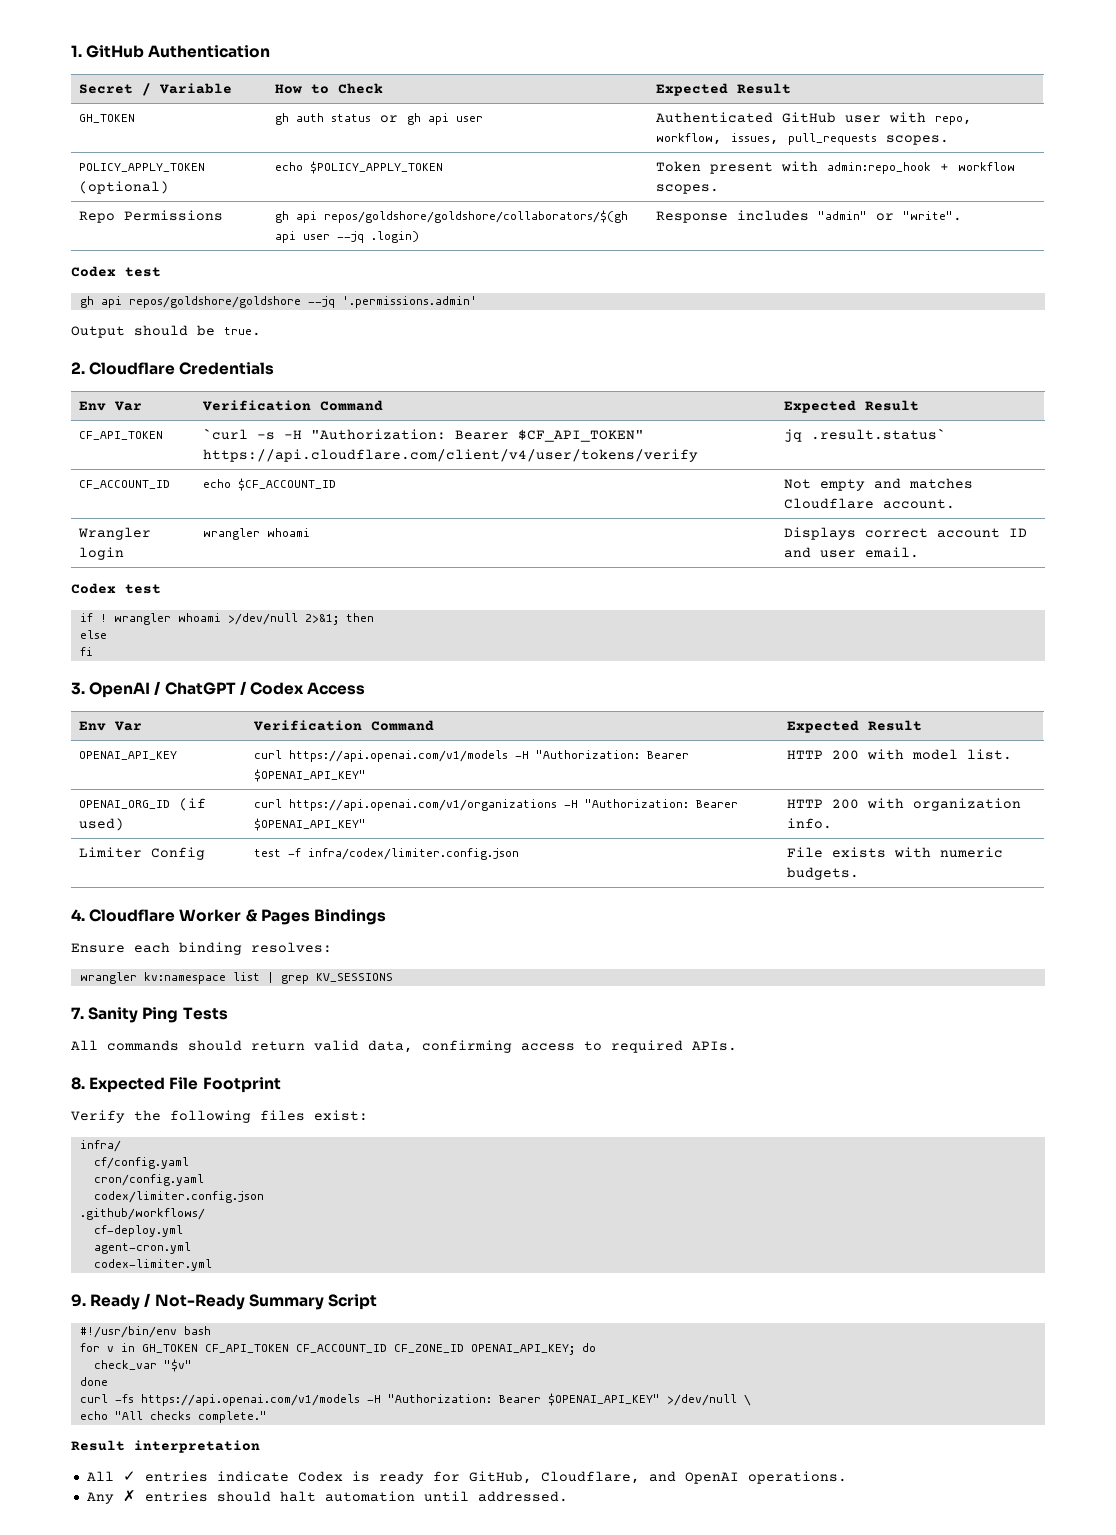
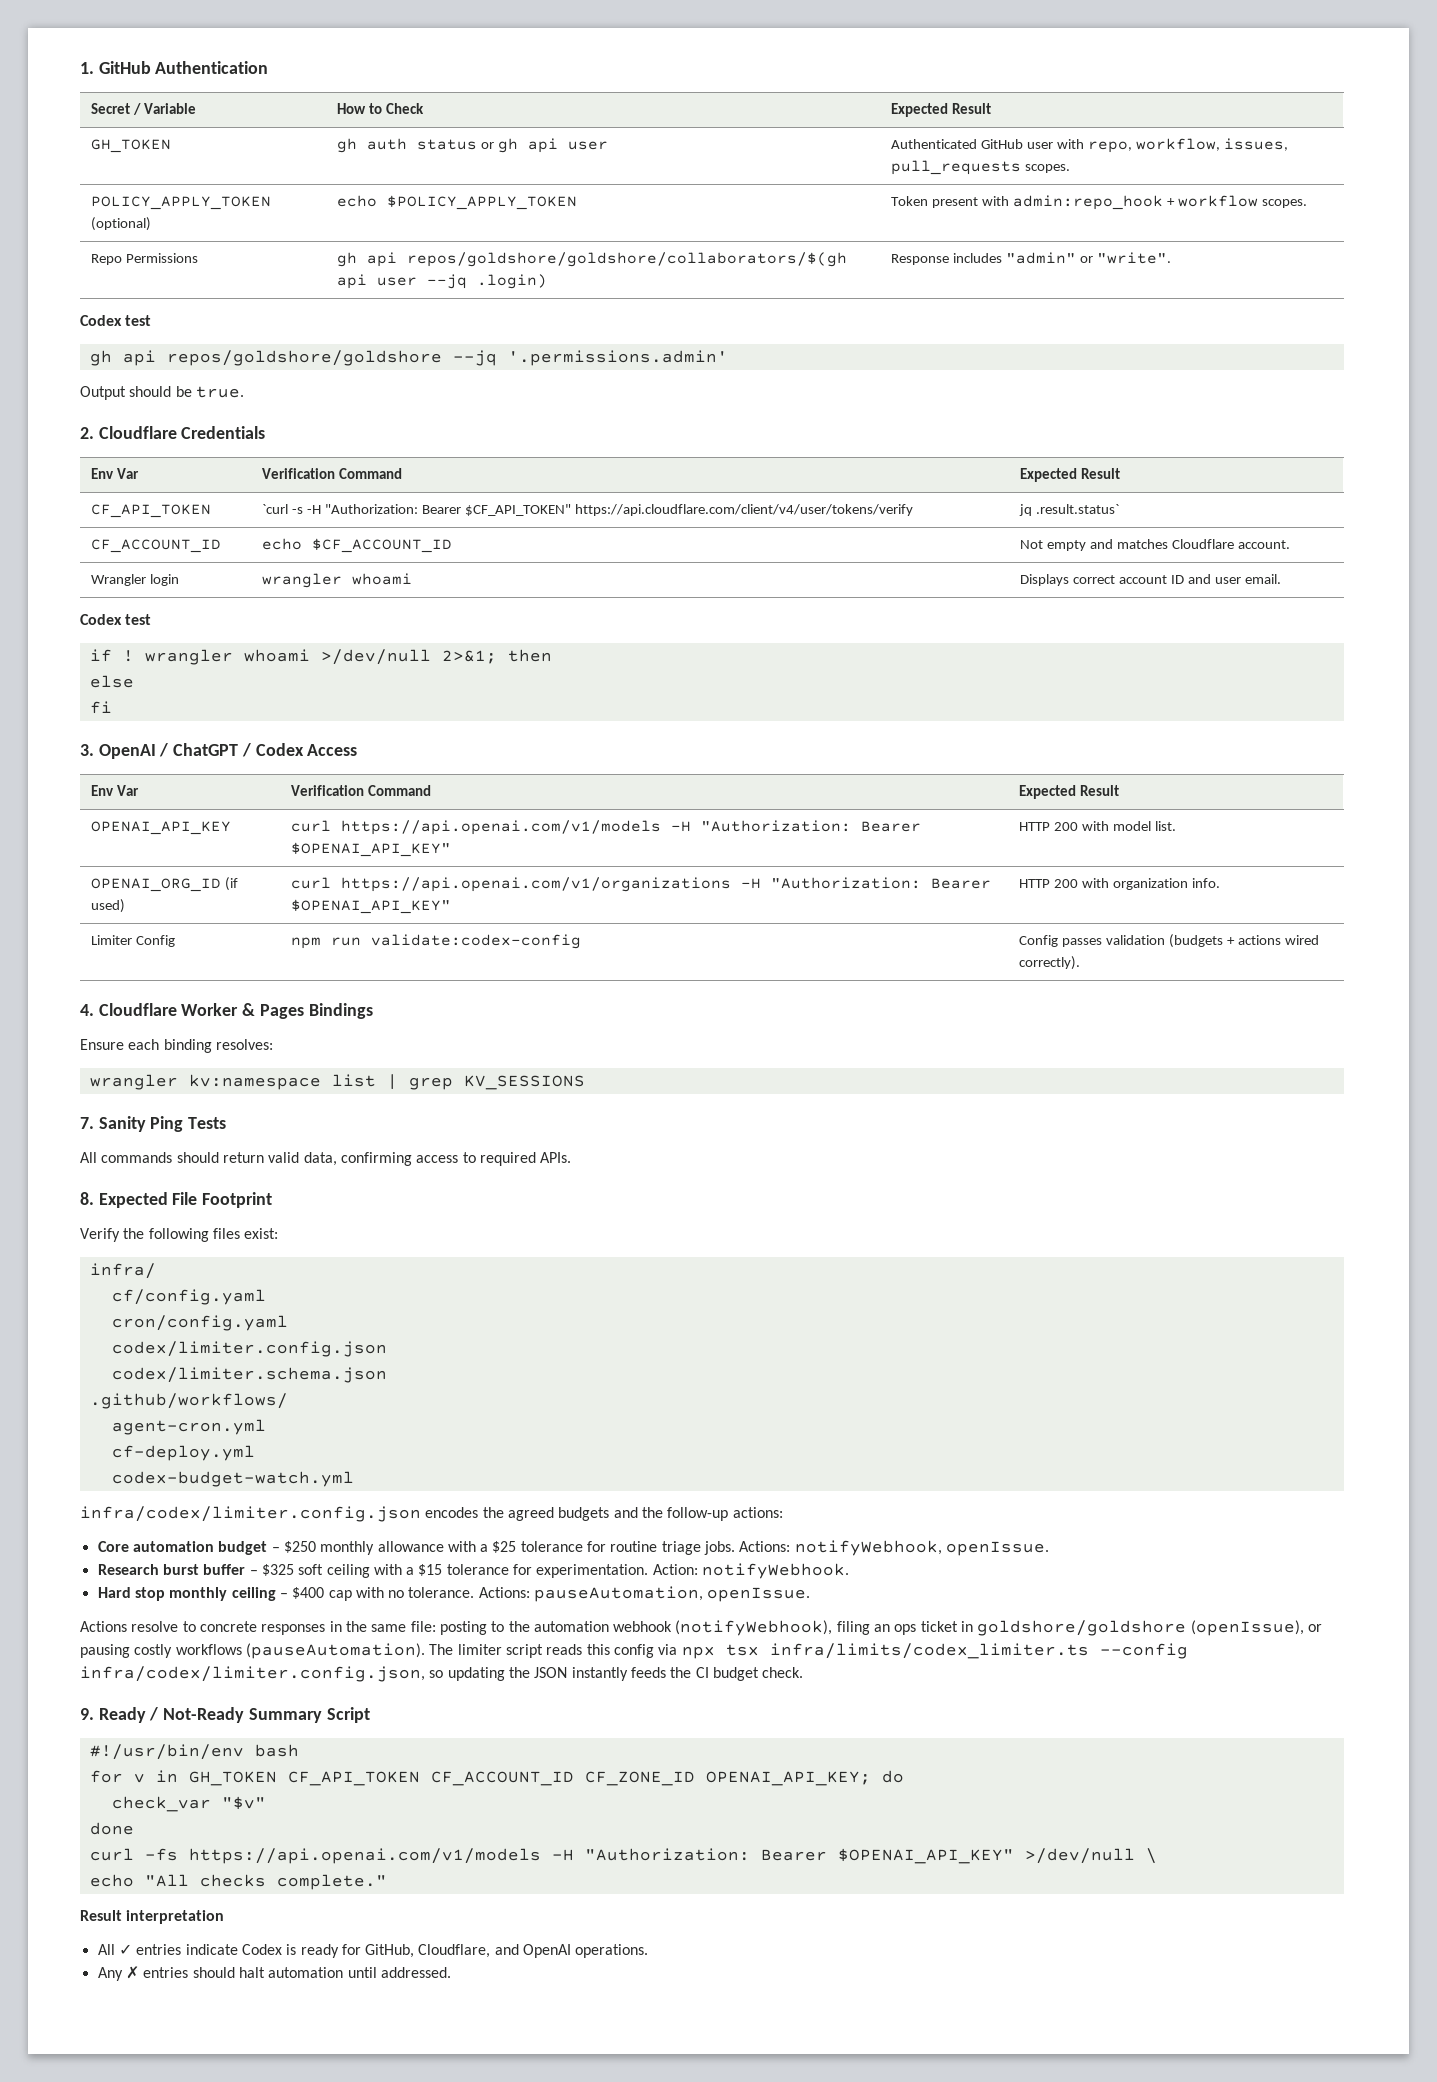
- Limiter Config | test -f infra/codex/limiter.config.json | File exists with numeric budgets.
+ Limiter Config | npm run validate:codex-config | Config passes validation (budgets + actions wired correctly).
+ codex/limiter.schema.json
+ agent-cron.yml
- agent-cron.yml
- codex-limiter.yml
+ codex-budget-watch.yml
+ infra/codex/limiter.config.json encodes the agreed budgets and the follow-up actions:
+ Core automation budget – $250 monthly allowance with a $25 tolerance for routine triage jobs. Actions: notifyWebhook, openIssue.
+ Research burst buffer – $325 soft ceiling with a $15 tolerance for experimentation. Action: notifyWebhook.
+ Hard stop monthly ceiling – $400 cap with no tolerance. Actions: pauseAutomation, openIssue.
+ Actions resolve to concrete responses in the same file: posting to the automation webhook (notifyWebhook), filing an ops ticket in goldshore/goldshore (openIssue), or pausing costly workflows (pauseAutomation). The limiter script reads this config via npx tsx infra/limits/codex_limiter.ts --config infra/codex/limiter.config.json, so updating the JSON instantly feeds the CI budget check.

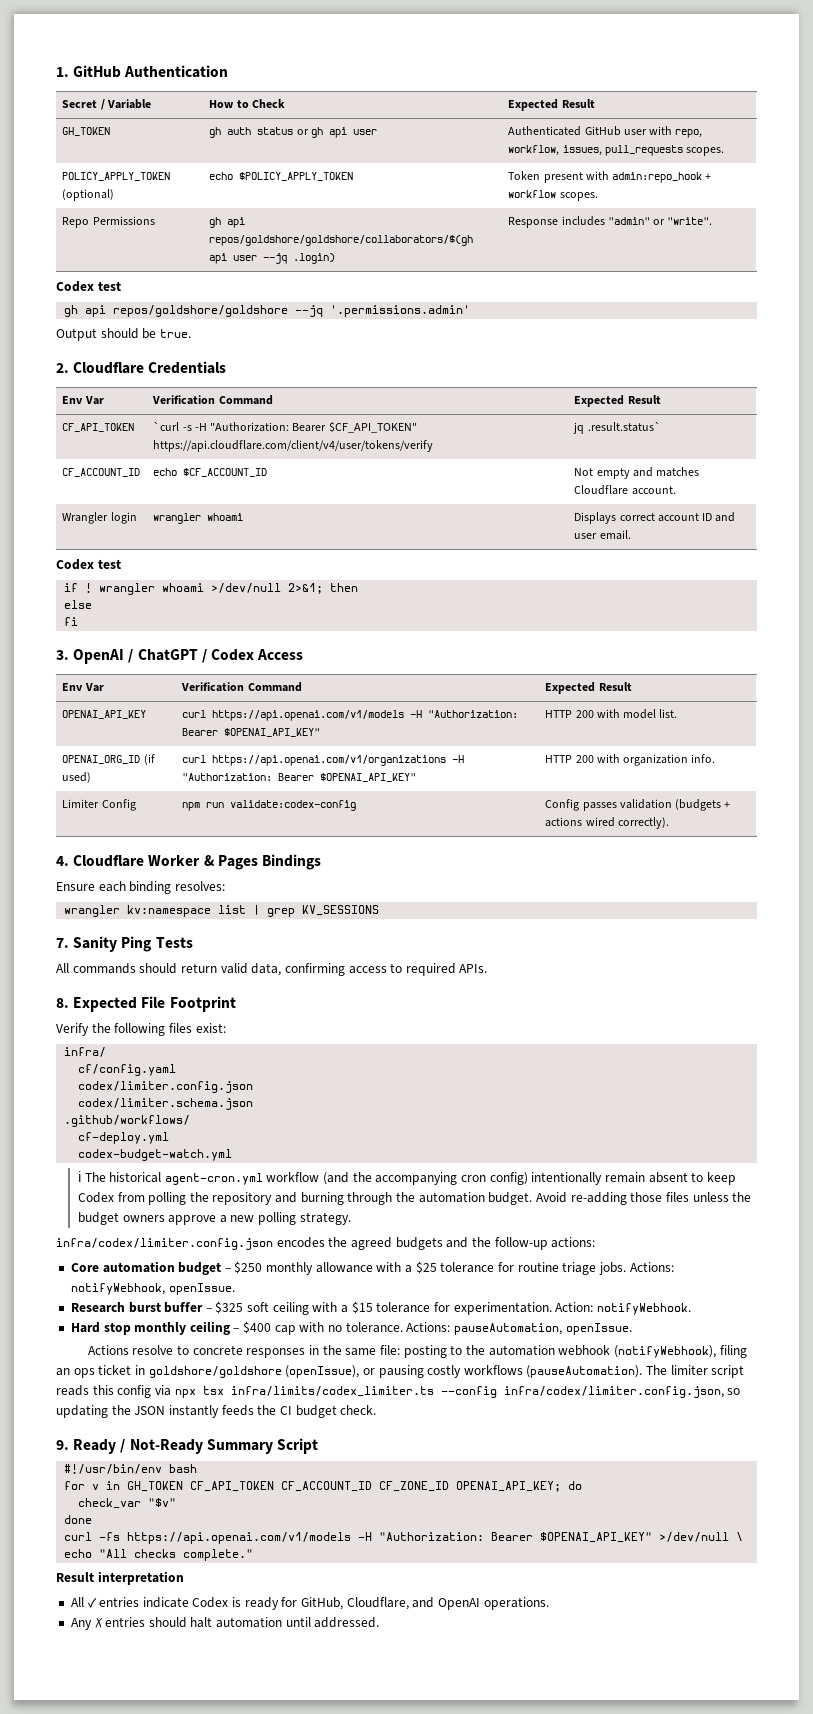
- cron/config.yaml
- agent-cron.yml
+ ℹ The historical agent-cron.yml workflow (and the accompanying cron config) intentionally remain absent to keep Codex from polling the repository and burning through the automation budget. Avoid re-adding those files unless the budget owners approve a new polling strategy.

